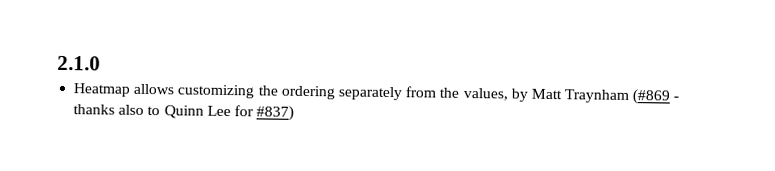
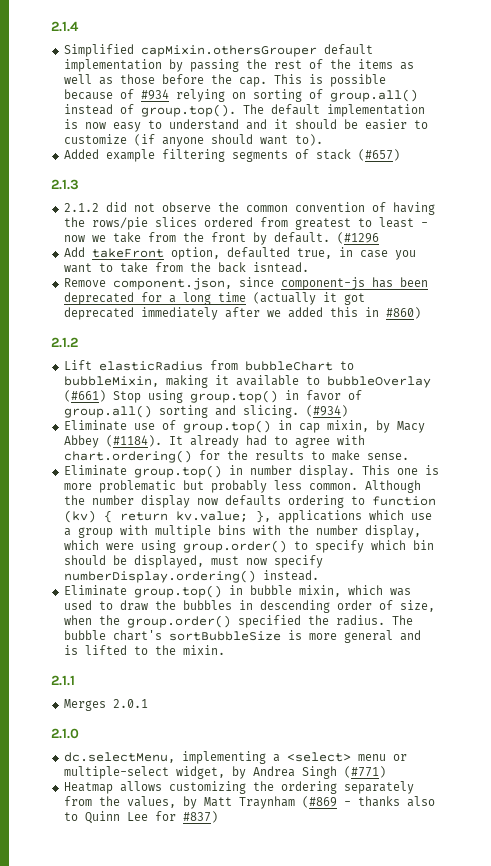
+ 2.1.4
+ Simplified capMixin.othersGrouper default implementation by passing the rest of the items as well as those before the cap. This is possible because of #934 relying on sorting of group.all() instead of group.top(). The default implementation is now easy to understand and it should be easier to customize (if anyone should want to).
+ Added example filtering segments of stack (#657)
+ 2.1.3
+ 2.1.2 did not observe the common convention of having the rows/pie slices ordered from greatest to least - now we take from the front by default. (#1296
+ Add takeFront option, defaulted true, in case you want to take from the back isntead.
+ Remove component.json, since component-js has been deprecated for a long time (actually it got deprecated immediately after we added this in #860)
+ 2.1.2
+ Lift elasticRadius from bubbleChart to bubbleMixin, making it available to bubbleOverlay (#661) Stop using group.top() in favor of group.all() sorting and slicing. (#934)
+ Eliminate use of group.top() in cap mixin, by Macy Abbey (#1184). It already had to agree with chart.ordering() for the results to make sense.
+ Eliminate group.top() in number display. This one is more problematic but probably less common. Although the number display now defaults ordering to function (kv) { return kv.value; }, applications which use a group with multiple bins with the number display, which were using group.order() to specify which bin should be displayed, must now specify numberDisplay.ordering() instead.
+ Eliminate group.top() in bubble mixin, which was used to draw the bubbles in descending order of size, when the group.order() specified the radius. The bubble chart's sortBubbleSize is more general and is lifted to the mixin.
+ 2.1.1
+ Merges 2.0.1
  2.1.0
+ dc.selectMenu, implementing a <select> menu or multiple-select widget, by Andrea Singh (#771)

